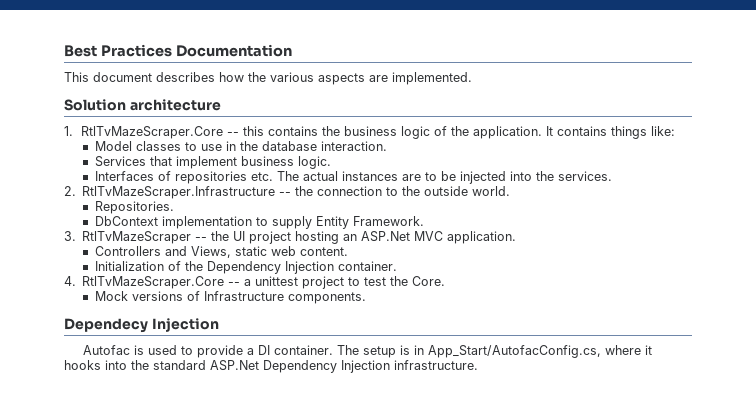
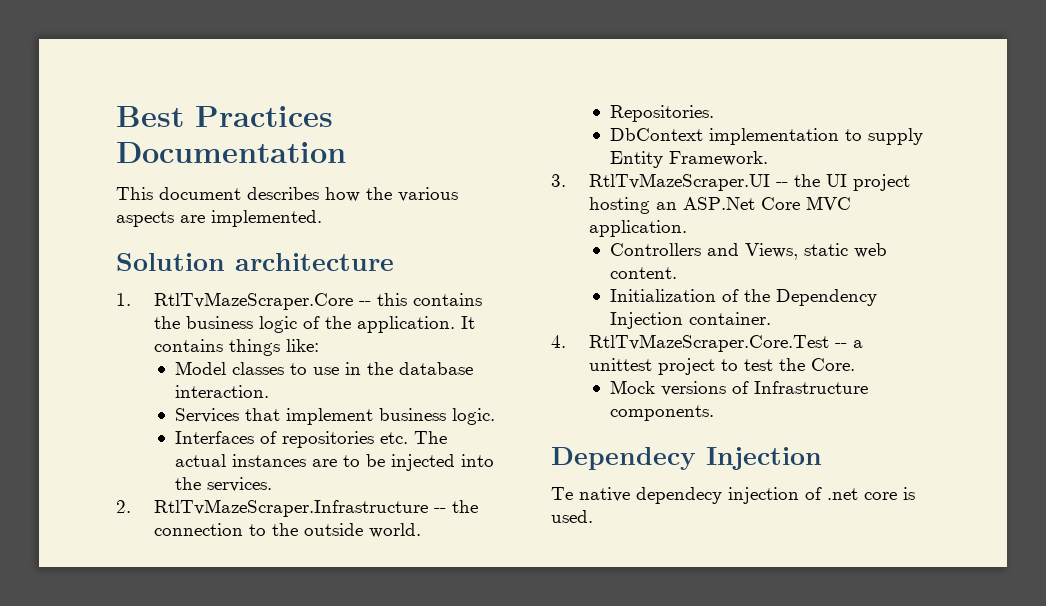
- 3. RtlTvMazeScraper -- the UI project hosting an ASP.Net MVC application.
+ 3. RtlTvMazeScraper.UI -- the UI project hosting an ASP.Net Core MVC application.
- 4. RtlTvMazeScraper.Core -- a unittest project to test the Core.
+ 4. RtlTvMazeScraper.Core.Test -- a unittest project to test the Core.
- Autofac is used to provide a DI container. The setup is in App_Start/AutofacConfig.cs, where it hooks into the standard ASP.Net Dependency Injection infrastructure.
+ Te native dependecy injection of .net core is used.

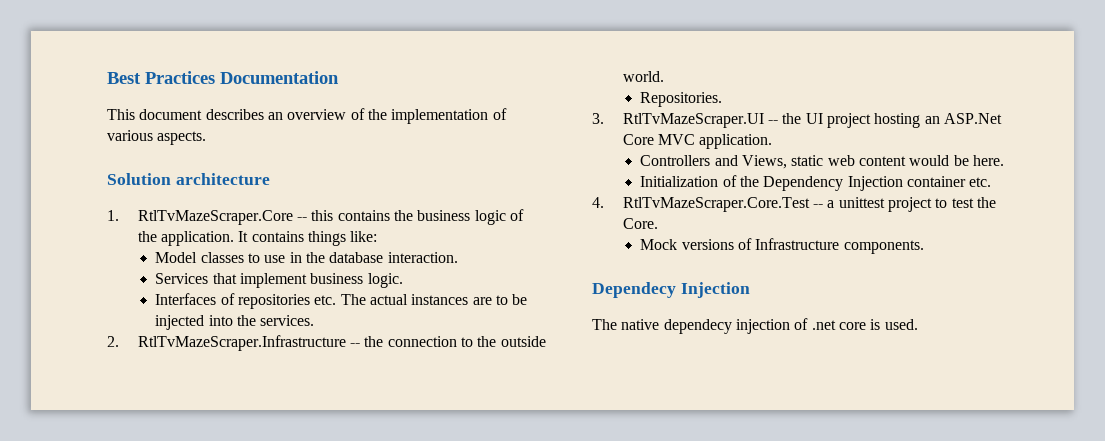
- This document describes how the various aspects are implemented.
+ This document describes an overview of the implementation of various aspects.
- DbContext implementation to supply Entity Framework.
- Controllers and Views, static web content.
+ Controllers and Views, static web content would be here.
- Initialization of the Dependency Injection container.
+ Initialization of the Dependency Injection container etc.
- Te native dependecy injection of .net core is used.
+ The native dependecy injection of .net core is used.

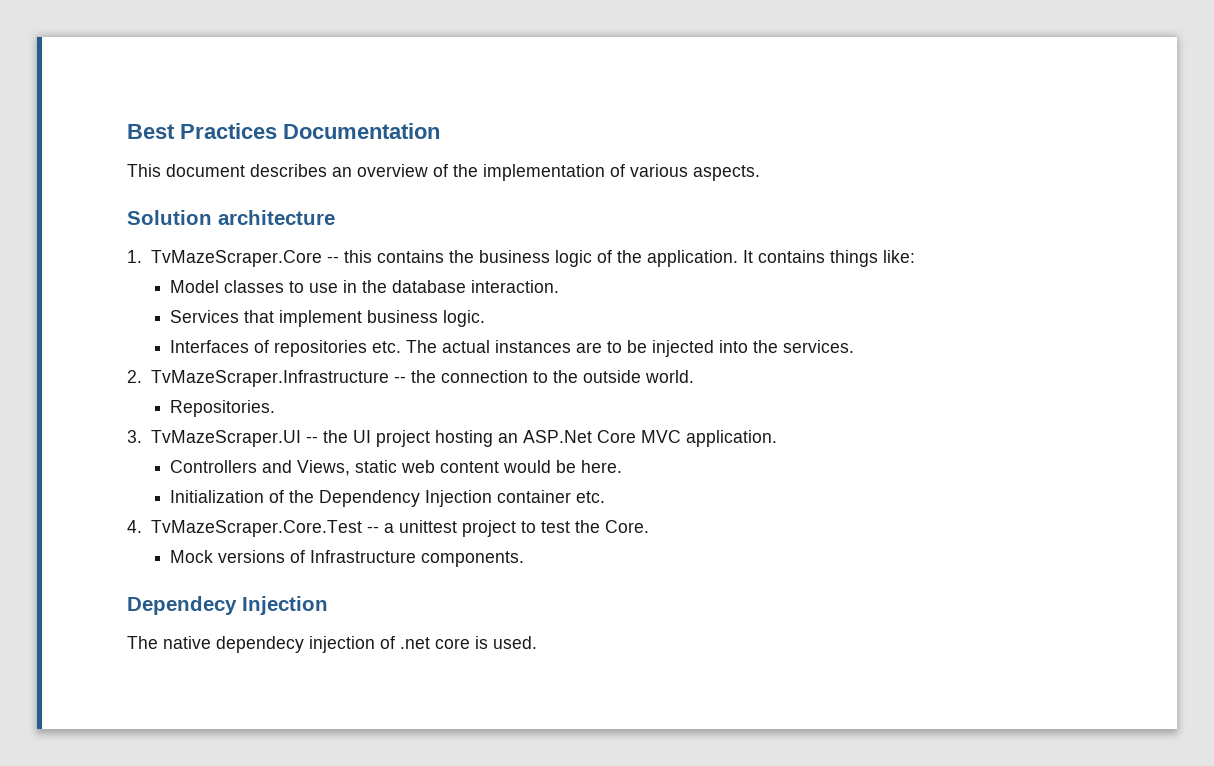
- 1. RtlTvMazeScraper.Core -- this contains the business logic of the application.
+ 1. TvMazeScraper.Core -- this contains the business logic of the application.
- 2. RtlTvMazeScraper.Infrastructure -- the connection to the outside world.
+ 2. TvMazeScraper.Infrastructure -- the connection to the outside world.
- 3. RtlTvMazeScraper.UI -- the UI project hosting an ASP.Net Core MVC application.
+ 3. TvMazeScraper.UI -- the UI project hosting an ASP.Net Core MVC application.
- 4. RtlTvMazeScraper.Core.Test -- a unittest project to test the Core.
+ 4. TvMazeScraper.Core.Test -- a unittest project to test the Core.

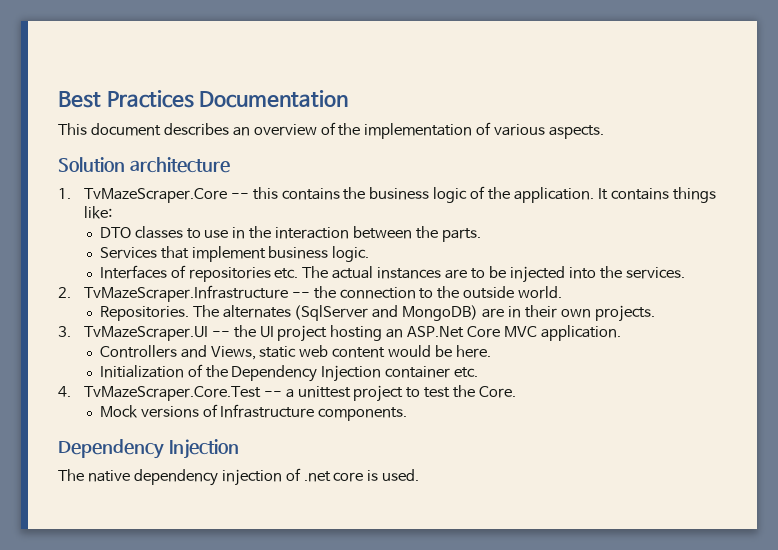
- Model classes to use in the database interaction.
+ DTO classes to use in the interaction between the parts.
+ The alternates (SqlServer and MongoDB) are in their own projects.
  Mock versions of Infrastructure components.
- Dependecy Injection
+ Dependency Injection
- The native dependecy injection of .net core is used.
+ The native dependency injection of .net core is used.

